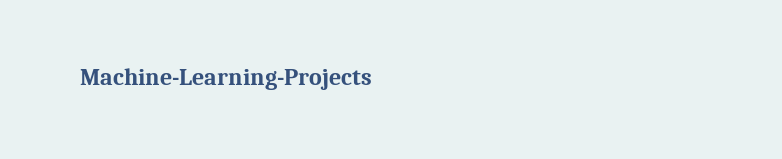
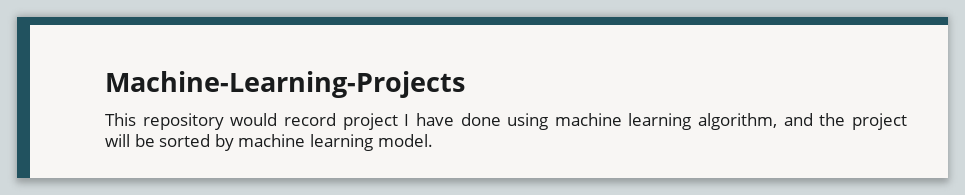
+ This repository would record project I have done using machine learning algorithm, and the project will be sorted by machine learning model.

